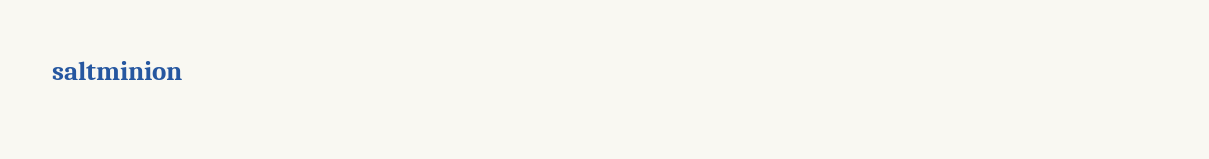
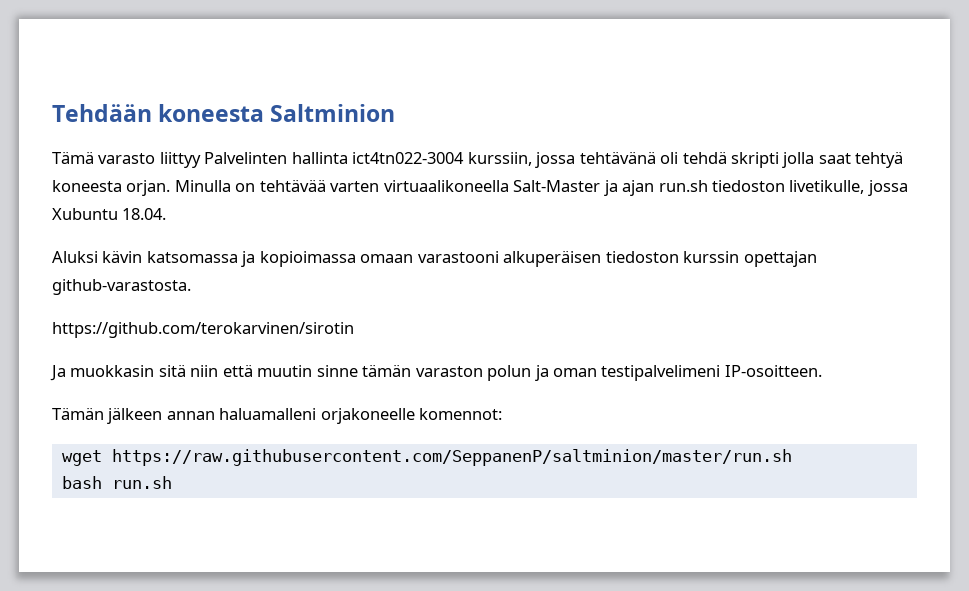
- saltminion
+ Tehdään koneesta Saltminion
+ Tämä varasto liittyy Palvelinten hallinta ict4tn022-3004 kurssiin, jossa tehtävänä oli tehdä skripti jolla saat tehtyä koneesta orjan. Minulla on tehtävää varten virtuaalikoneella Salt-Master ja ajan run.sh tiedoston livetikulle, jossa Xubuntu 18.04.
+ Aluksi kävin katsomassa ja kopioimassa omaan varastooni alkuperäisen tiedoston kurssin opettajan github-varastosta.
+ https://github.com/terokarvinen/sirotin
+ Ja muokkasin sitä niin että muutin sinne tämän varaston polun ja oman testipalvelimeni IP-osoitteen.
+ Tämän jälkeen annan haluamalleni orjakoneelle komennot:
+ wget https://raw.githubusercontent.com/SeppanenP/saltminion/master/run.sh
+ bash run.sh

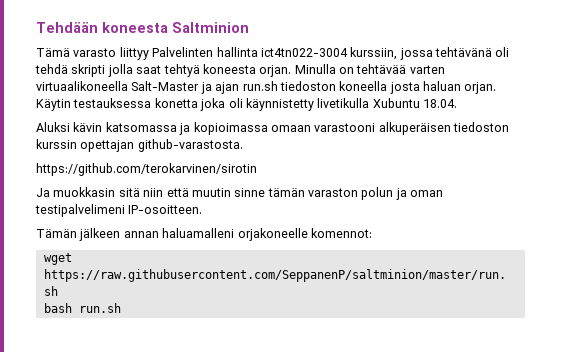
- Minulla on tehtävää varten virtuaalikoneella Salt-Master ja ajan run.sh tiedoston livetikulle, jossa Xubuntu 18.04.
+ Minulla on tehtävää varten virtuaalikoneella Salt-Master ja ajan run.sh tiedoston koneella josta haluan orjan. Käytin testauksessa konetta joka oli käynnistetty livetikulla Xubuntu 18.04.

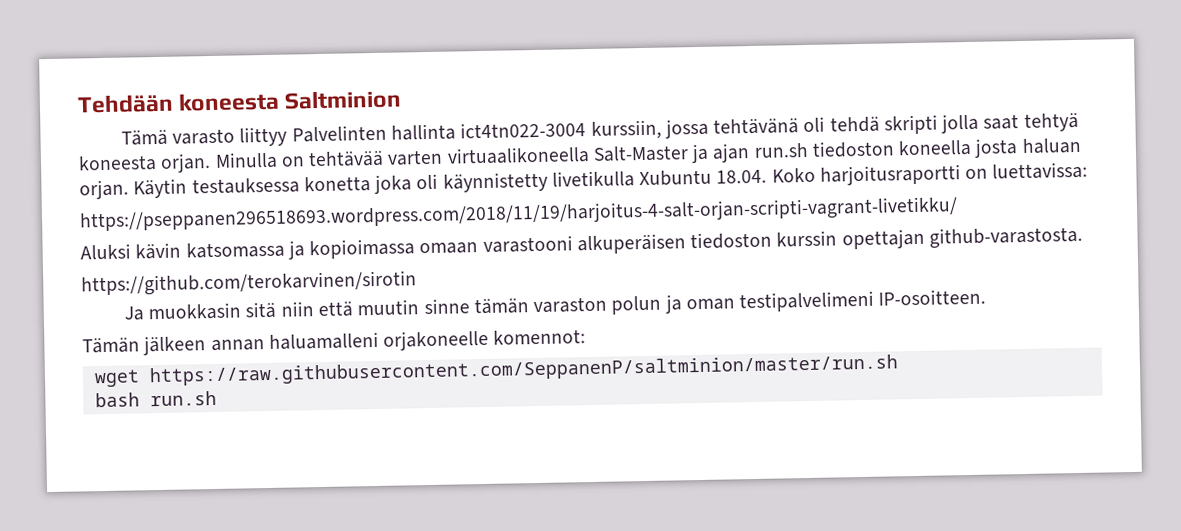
- Käytin testauksessa konetta joka oli käynnistetty livetikulla Xubuntu 18.04.
+ Käytin testauksessa konetta joka oli käynnistetty livetikulla Xubuntu 18.04. Koko harjoitusraportti on luettavissa:
+ https://pseppanen296518693.wordpress.com/2018/11/19/harjoitus-4-salt-orjan-scripti-vagrant-livetikku/

